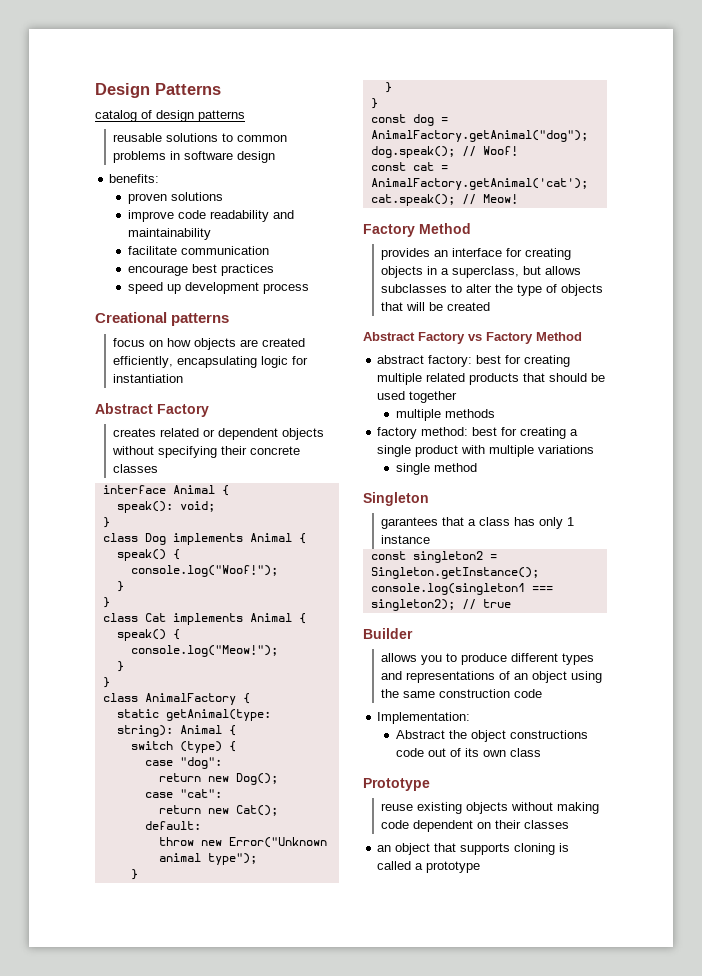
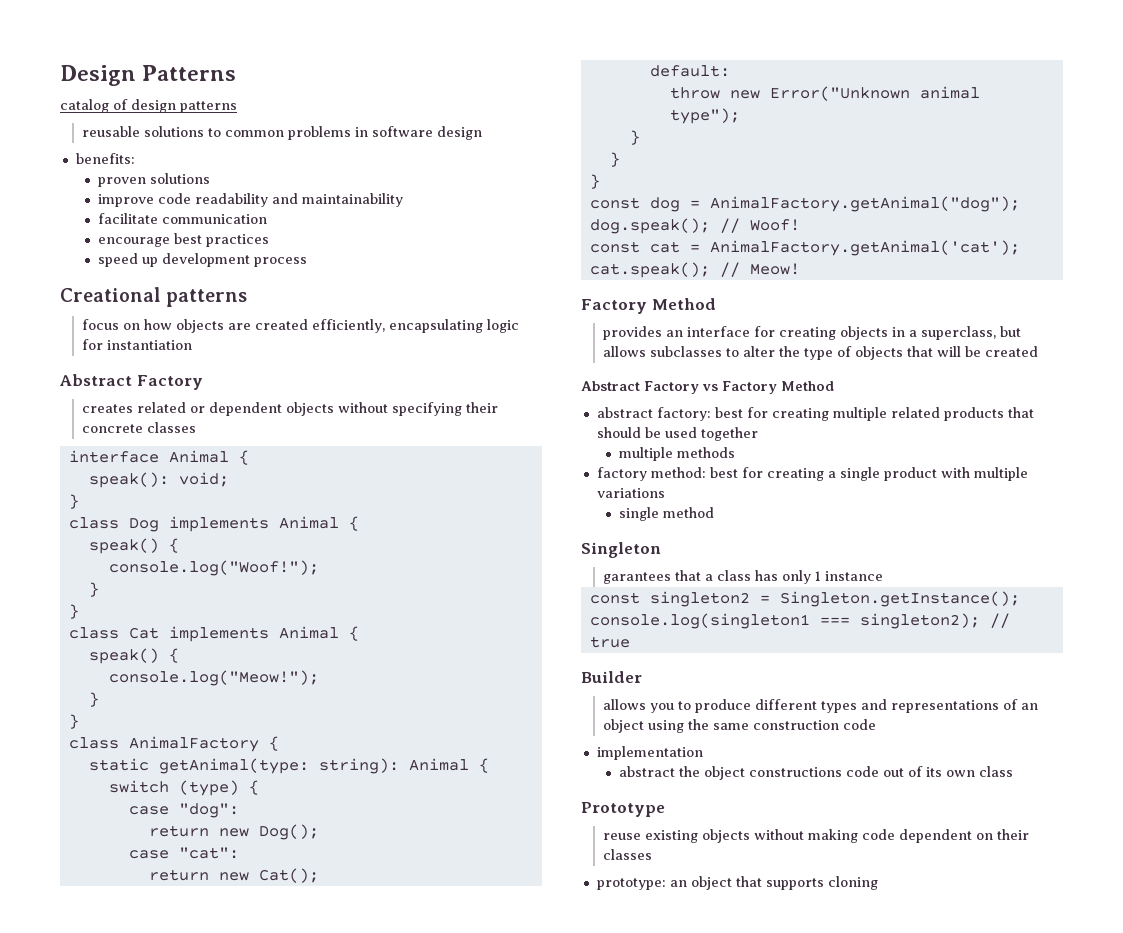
- Implementation:
- Abstract the object constructions code out of its own class
+ implementation
+ abstract the object constructions code out of its own class
- an object that supports cloning is called a prototype
+ prototype: an object that supports cloning

